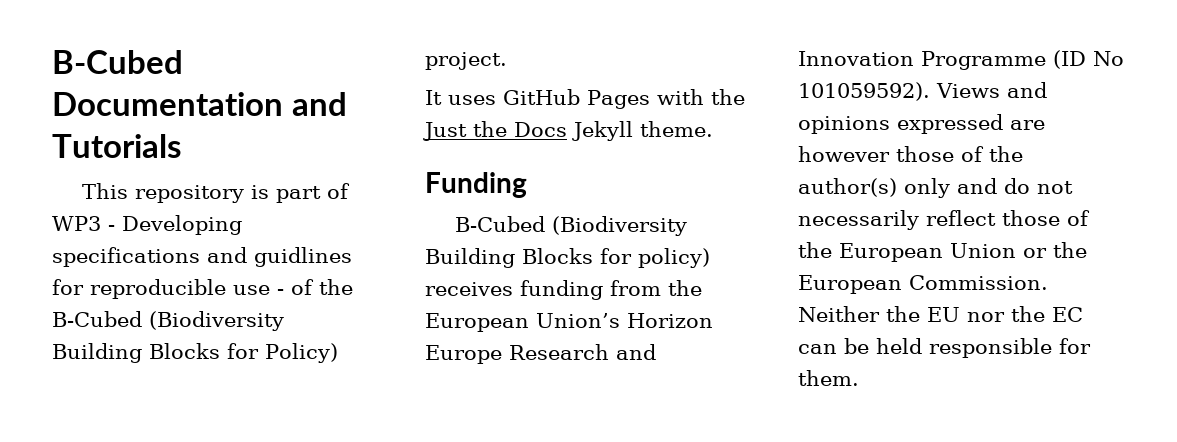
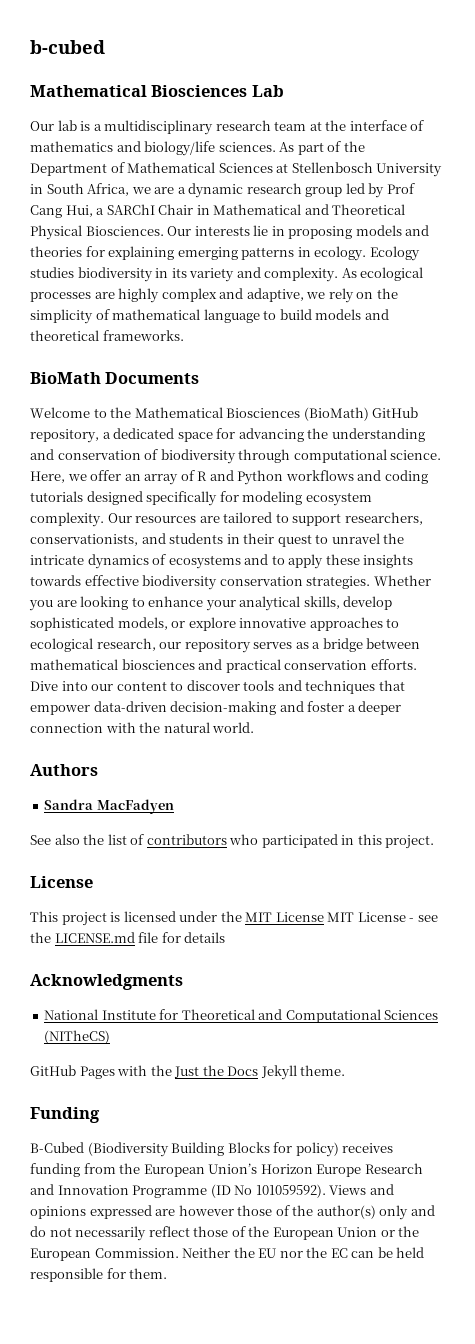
- B-Cubed Documentation and Tutorials
- This repository is part of WP3 - Developing specifications and guidlines for reproducible use - of the B-Cubed (Biodiversity Building Blocks for Policy) project.
- It uses GitHub Pages with the Just the Docs Jekyll theme.
+ b-cubed
+ Mathematical Biosciences Lab
+ Our lab is a multidisciplinary research team at the interface of mathematics and biology/life sciences. As part of the Department of Mathematical Sciences at Stellenbosch University in South Africa, we are a dynamic research group led by Prof Cang Hui, a SARChI Chair in Mathematical and Theoretical Physical Biosciences. Our interests lie in proposing models and theories for explaining emerging patterns in ecology. Ecology studies biodiversity in its variety and complexity. As ecological processes are highly complex and adaptive, we rely on the simplicity of mathematical language to build models and theoretical frameworks.
+ BioMath Documents
+ Welcome to the Mathematical Biosciences (BioMath) GitHub repository, a dedicated space for advancing the understanding and conservation of biodiversity through computational science. Here, we offer an array of R and Python workflows and coding tutorials designed specifically for modeling ecosystem complexity. Our resources are tailored to support researchers, conservationists, and students in their quest to unravel the intricate dynamics of ecosystems and to apply these insights towards effective biodiversity conservation strategies. Whether you are looking to enhance your analytical skills, develop sophisticated models, or explore innovative approaches to ecological research, our repository serves as a bridge between mathematical biosciences and practical conservation efforts. Dive into our content to discover tools and techniques that empower data-driven decision-making and foster a deeper connection with the natural world.
+ Authors
+ Sandra MacFadyen
+ See also the list of contributors who participated in this project.
+ License
+ This project is licensed under the MIT License MIT License - see the LICENSE.md file for details
+ Acknowledgments
+ National Institute for Theoretical and Computational Sciences (NITheCS)
+ GitHub Pages with the Just the Docs Jekyll theme.

